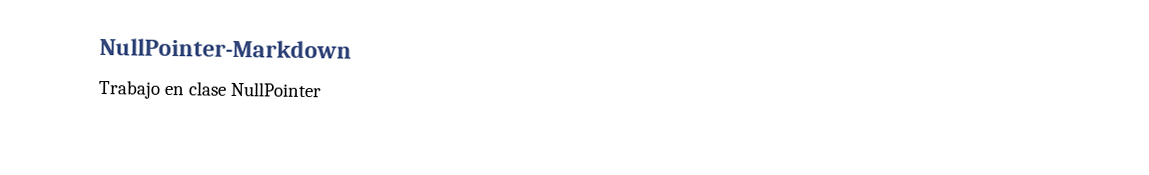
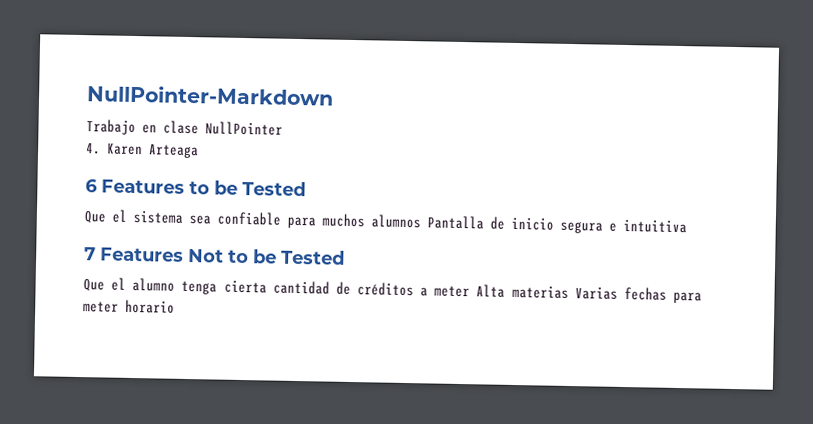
+ 4. Karen Arteaga
+ 6 Features to be Tested
+ Que el sistema sea confiable para muchos alumnos Pantalla de inicio segura e intuitiva
+ 7 Features Not to be Tested
+ Que el alumno tenga cierta cantidad de créditos a meter Alta materias Varias fechas para meter horario

